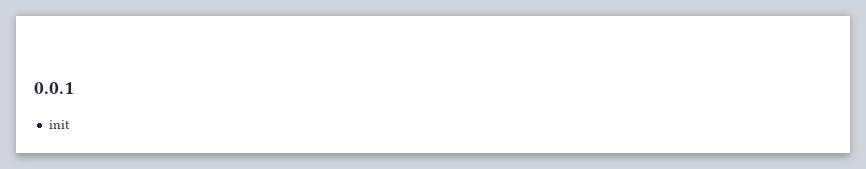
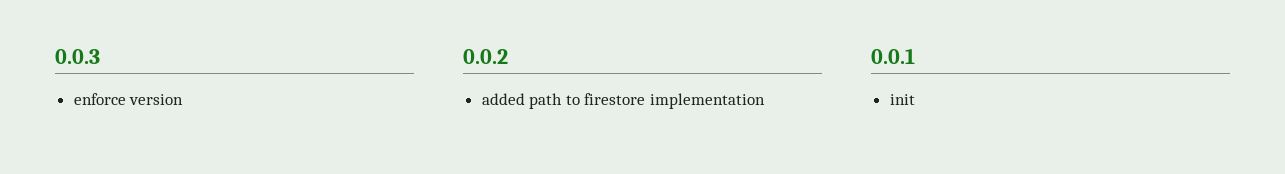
+ 0.0.3
+ enforce version
+ 0.0.2
+ added path to firestore implementation

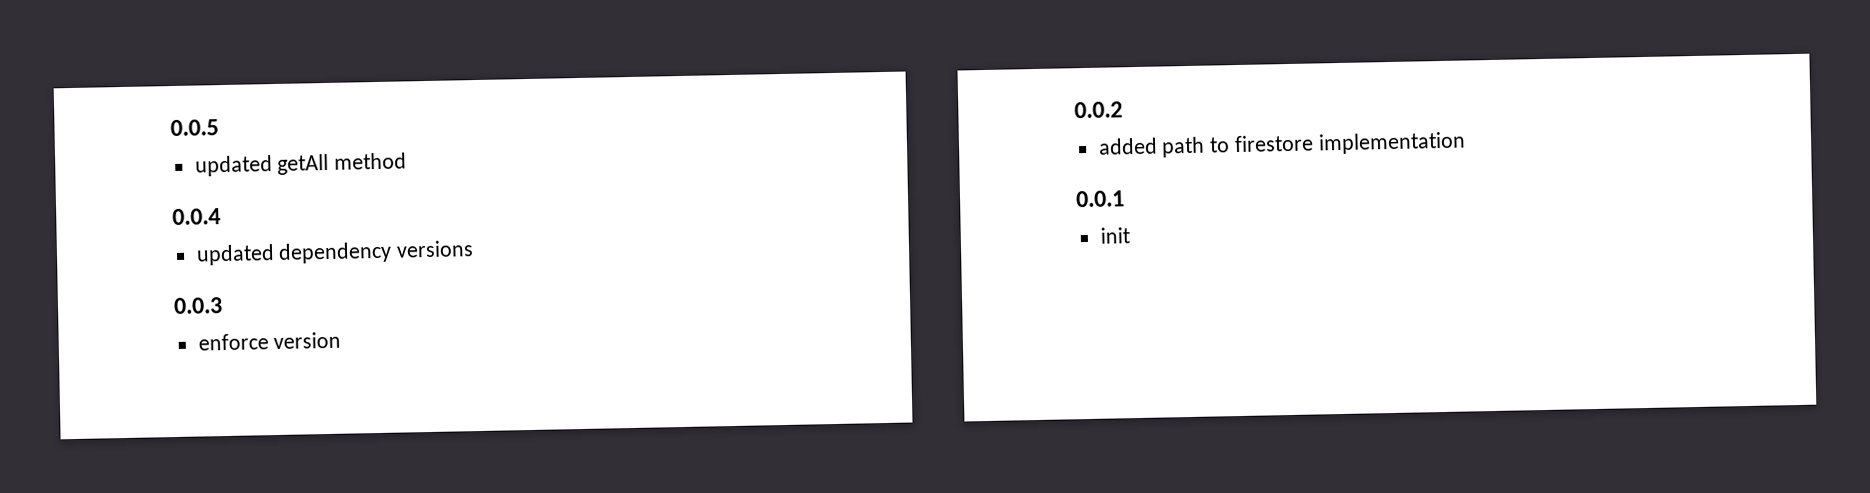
+ 0.0.5
+ updated getAll method
+ 0.0.4
+ updated dependency versions

